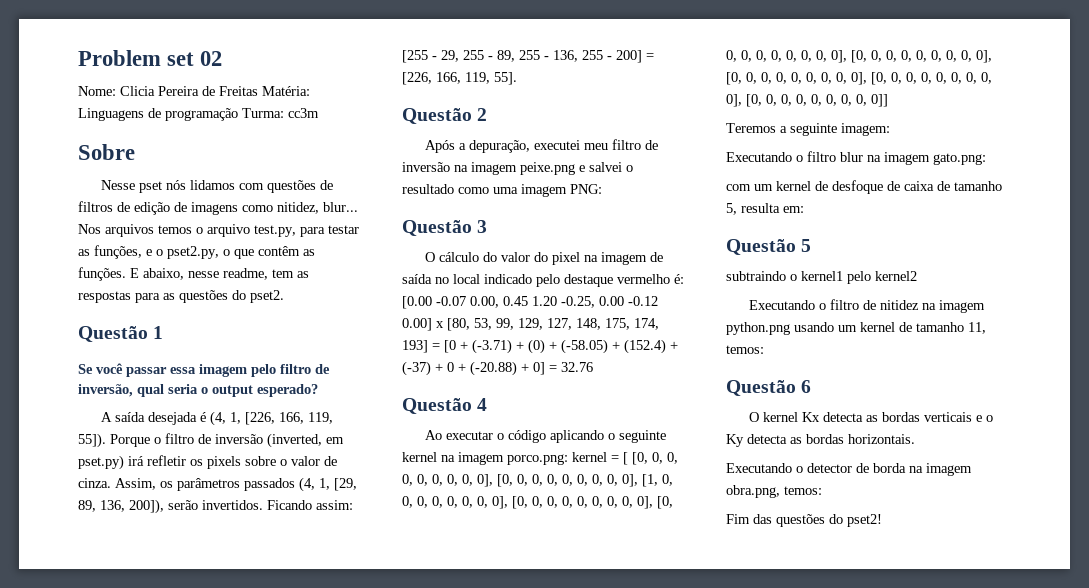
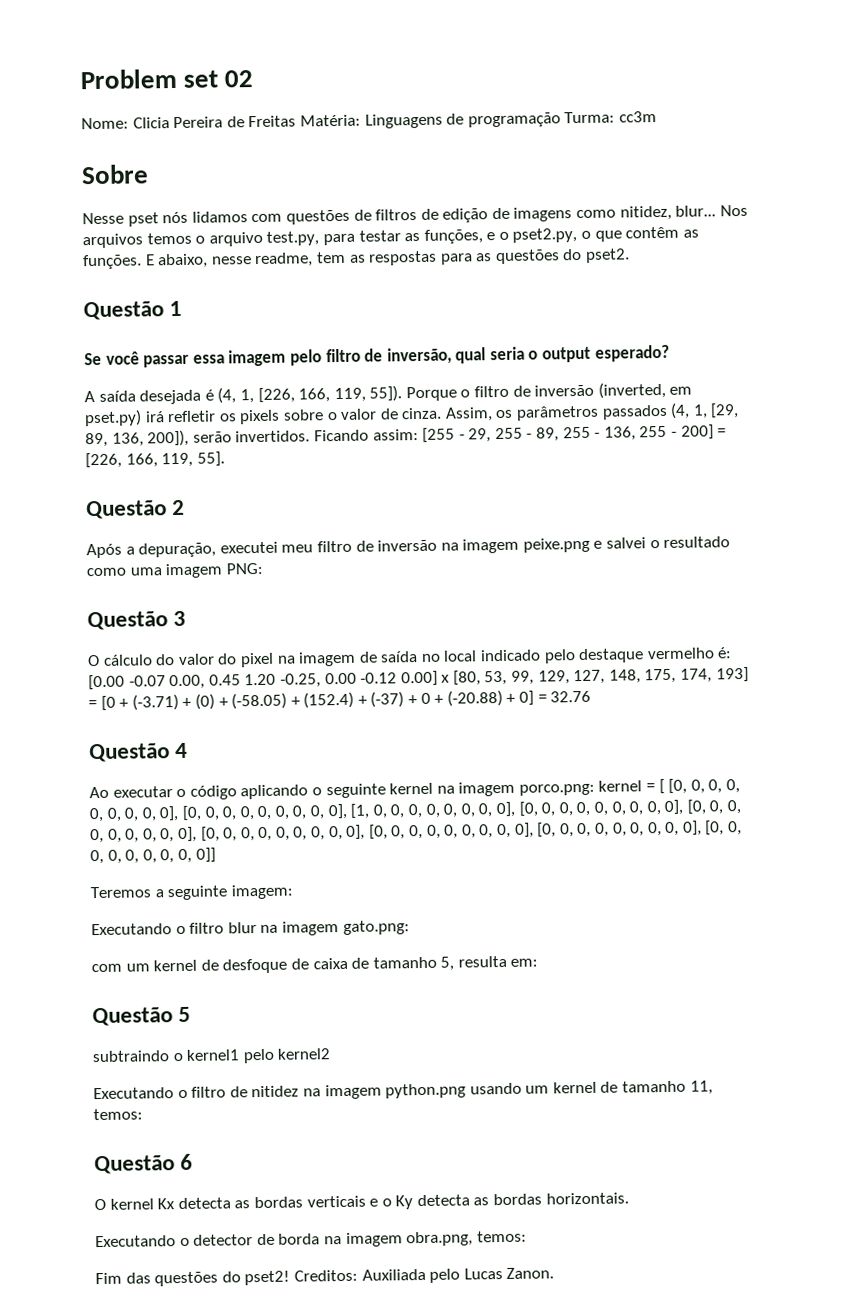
+ Creditos: Auxiliada pelo Lucas Zanon.

